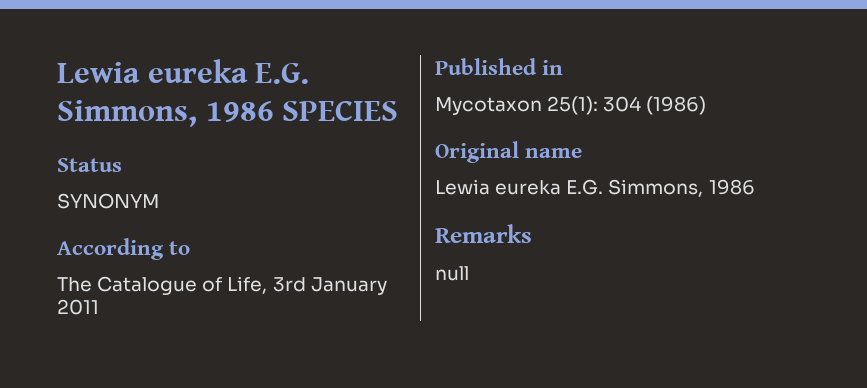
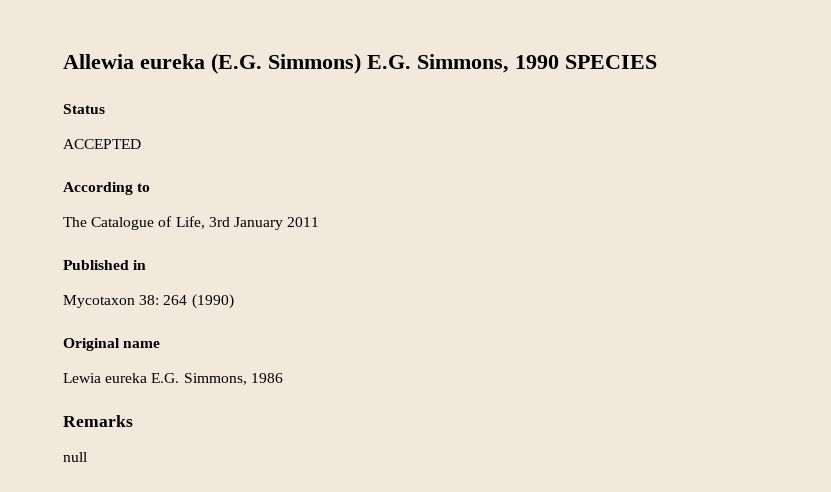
- Lewia eureka E.G. Simmons, 1986 SPECIES
+ Allewia eureka (E.G. Simmons) E.G. Simmons, 1990 SPECIES
- SYNONYM
+ ACCEPTED
- Mycotaxon 25(1): 304 (1986)
+ Mycotaxon 38: 264 (1990)

